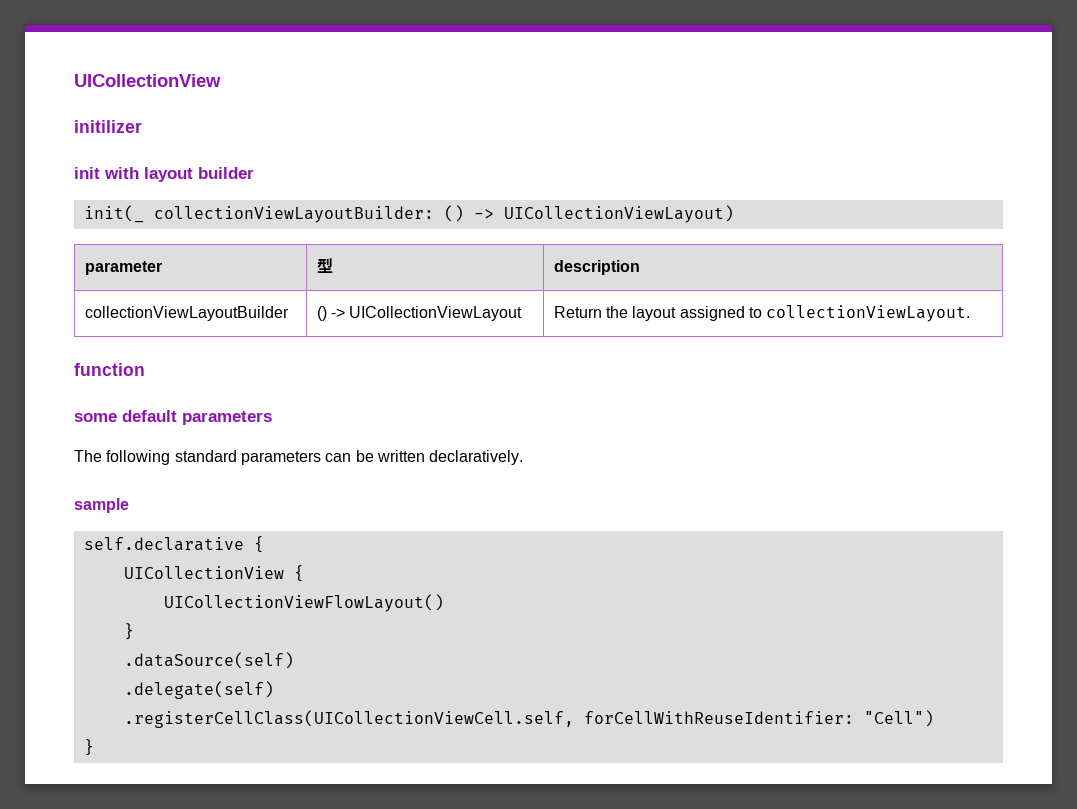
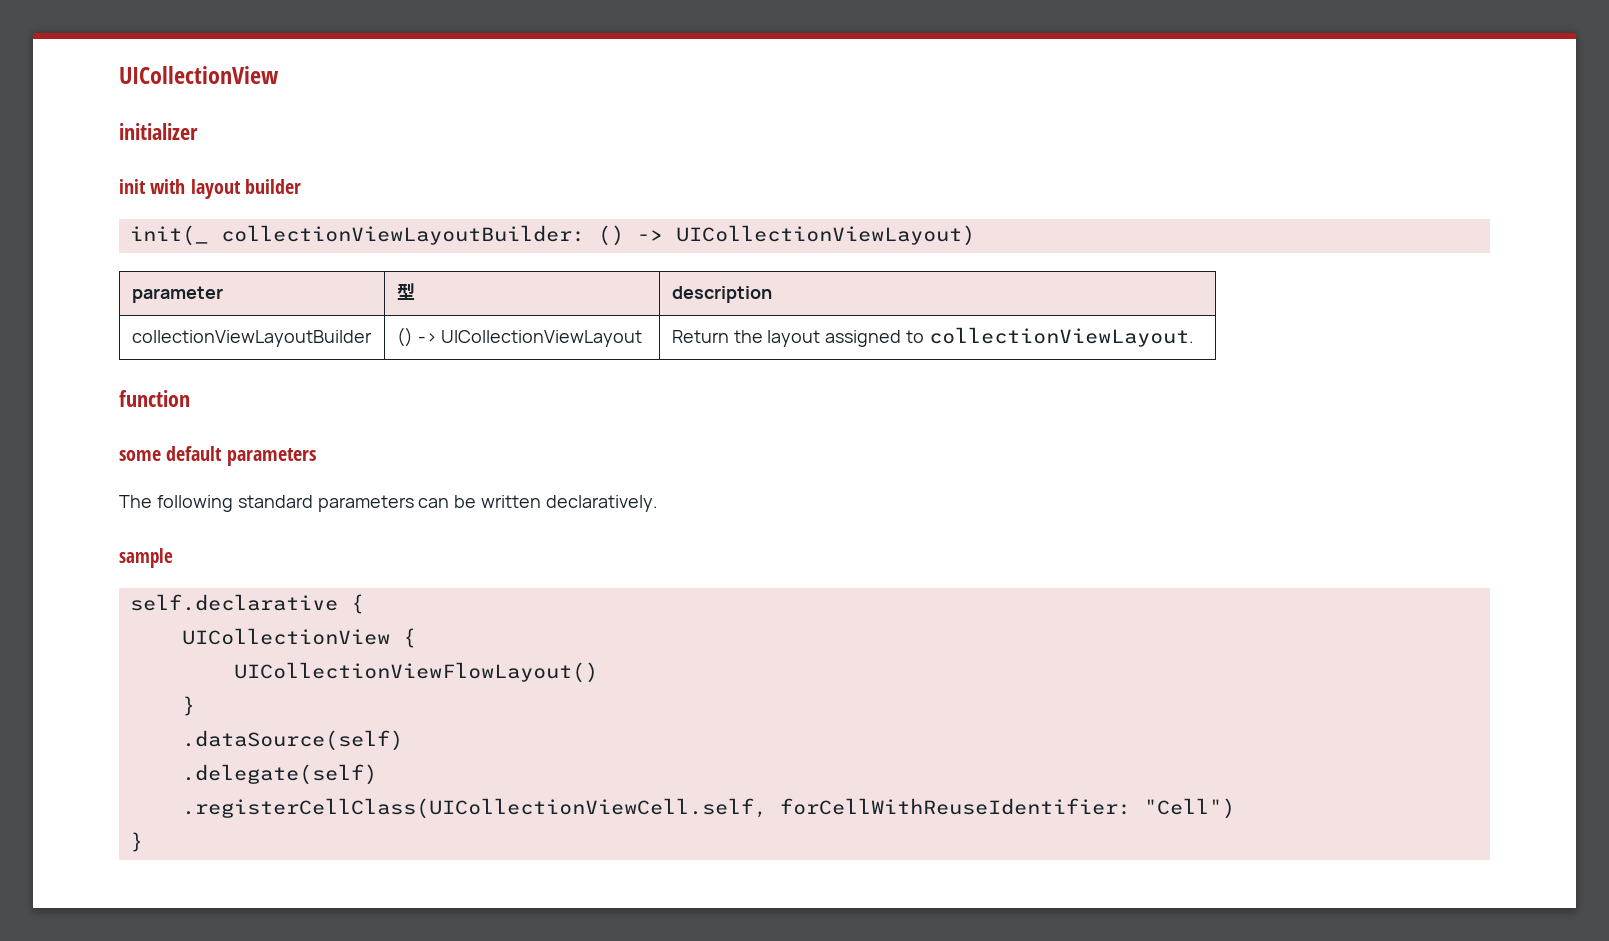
- initilizer
+ initializer

